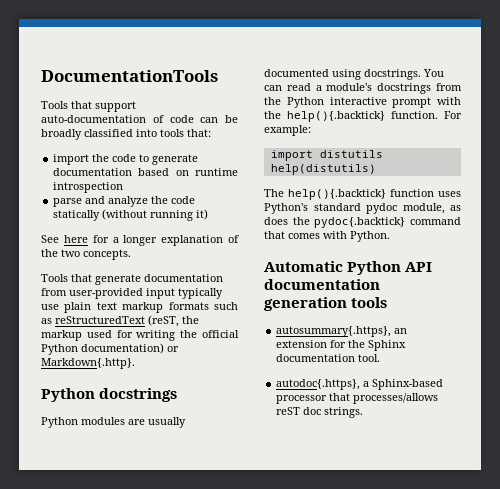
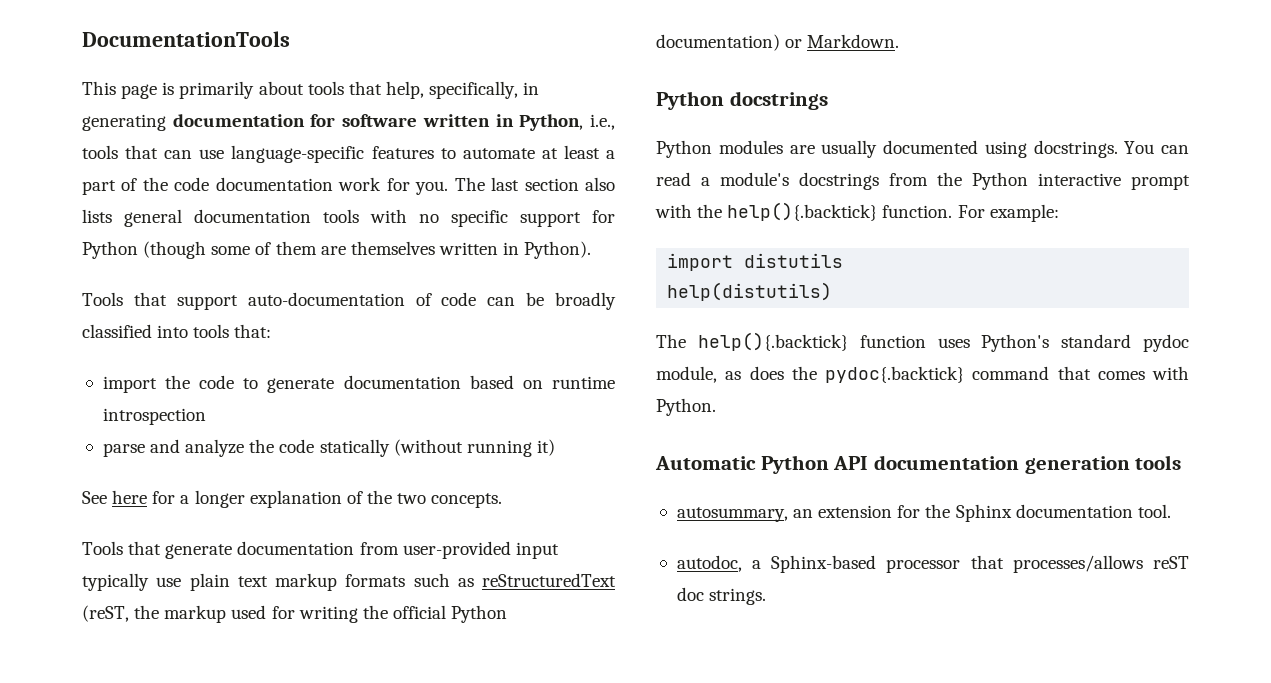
+ This page is primarily about tools that help, specifically, in generating documentation for software written in Python, i.e., tools that can use language-specific features to automate at least a part of the code documentation work for you. The last section also lists general documentation tools with no specific support for Python (though some of them are themselves written in Python).
- Tools that generate documentation from user-provided input typically use plain text markup formats such as reStructuredText (reST, the markup used for writing the official Python documentation) or Markdown{.http}.
+ Tools that generate documentation from user-provided input typically use plain text markup formats such as reStructuredText (reST, the markup used for writing the official Python documentation) or Markdown.
- autosummary{.https}, an extension for the Sphinx documentation tool.
+ autosummary, an extension for the Sphinx documentation tool.
- autodoc{.https}, a Sphinx-based processor that processes/allows reST doc strings.
+ autodoc, a Sphinx-based processor that processes/allows reST doc strings.

